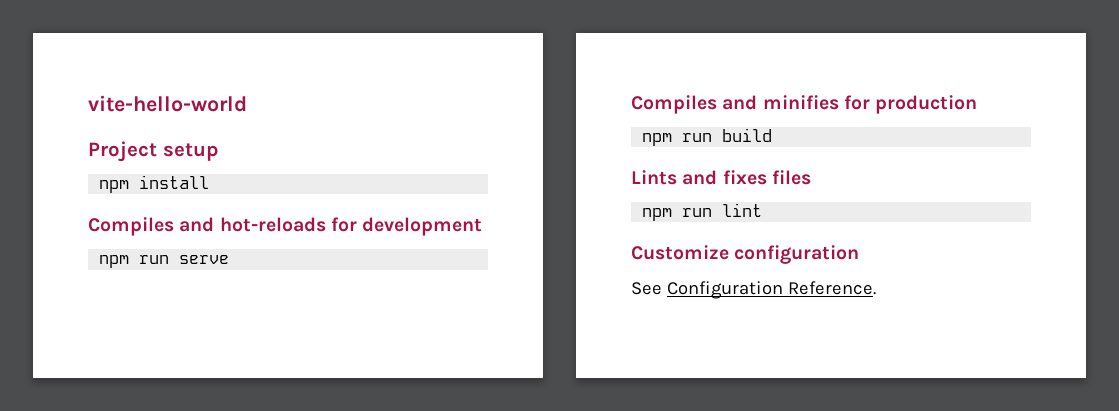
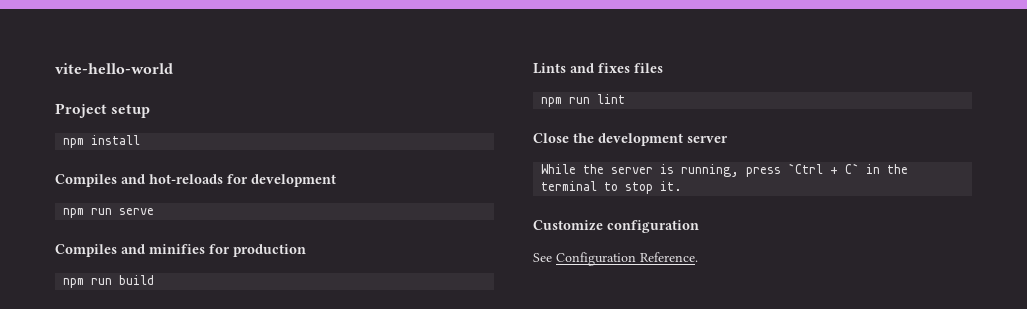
+ Close the development server
+ While the server is running, press `Ctrl + C` in the terminal to stop it.

